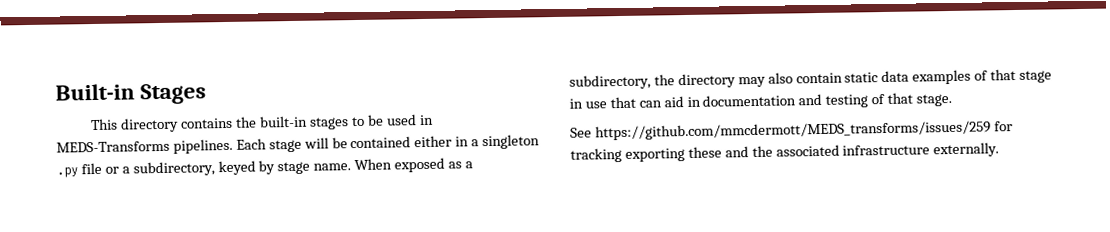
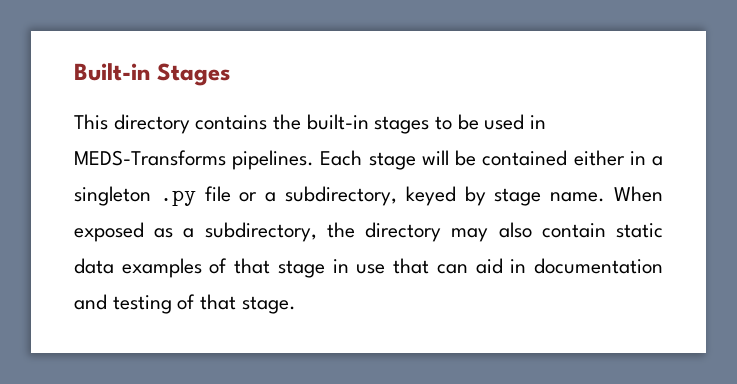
- See https://github.com/mmcdermott/MEDS_transforms/issues/259 for tracking exporting these and the associated infrastructure externally.

